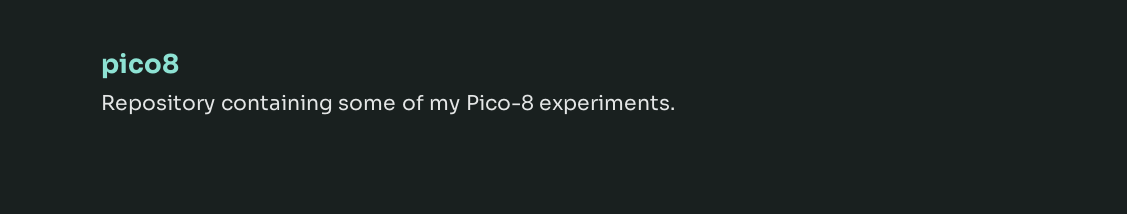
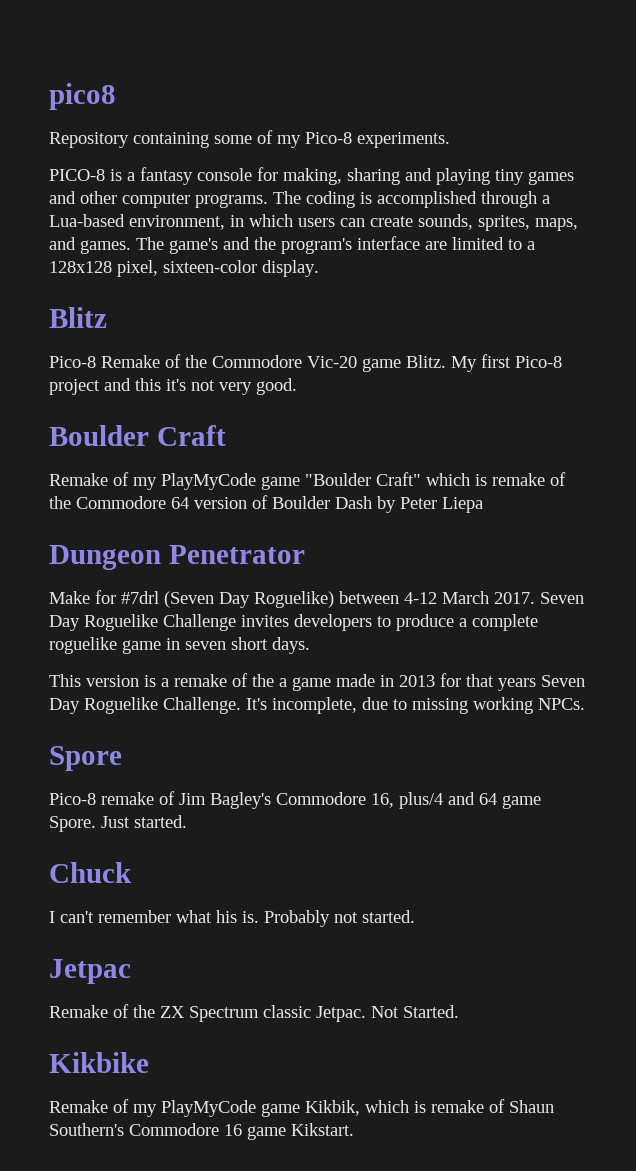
+ PICO-8 is a fantasy console for making, sharing and playing tiny games and other computer programs. The coding is accomplished through a Lua-based environment, in which users can create sounds, sprites, maps, and games. The game's and the program's interface are limited to a 128x128 pixel, sixteen-color display.
+ Blitz
+ Pico-8 Remake of the Commodore Vic-20 game Blitz. My first Pico-8 project and this it's not very good.
+ Boulder Craft
+ Remake of my PlayMyCode game "Boulder Craft" which is remake of the Commodore 64 version of Boulder Dash by Peter Liepa
+ Dungeon Penetrator
+ Make for #7drl (Seven Day Roguelike) between 4-12 March 2017. Seven Day Roguelike Challenge invites developers to produce a complete roguelike game in seven short days.
+ This version is a remake of the a game made in 2013 for that years Seven Day Roguelike Challenge. It's incomplete, due to missing working NPCs.
+ Spore
+ Pico-8 remake of Jim Bagley's Commodore 16, plus/4 and 64 game Spore. Just started.
+ Chuck
+ I can't remember what his is. Probably not started.
+ Jetpac
+ Remake of the ZX Spectrum classic Jetpac. Not Started.
+ Kikbike
+ Remake of my PlayMyCode game Kikbik, which is remake of Shaun Southern's Commodore 16 game Kikstart.

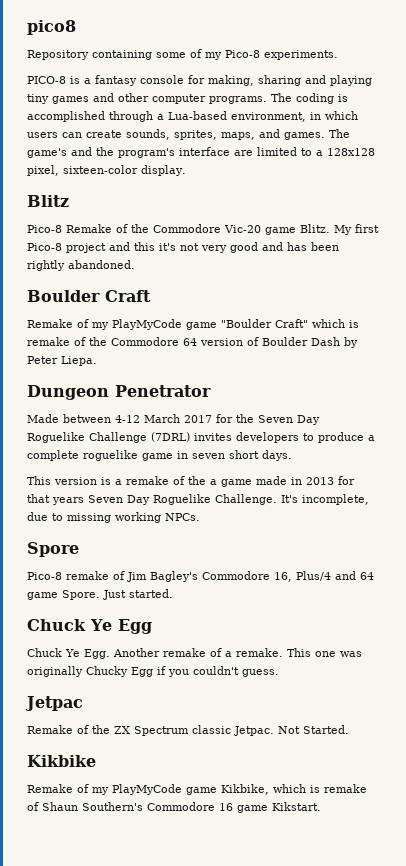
- My first Pico-8 project and this it's not very good.
+ My first Pico-8 project and this it's not very good and has been rightly abandoned.
- Remake of my PlayMyCode game "Boulder Craft" which is remake of the Commodore 64 version of Boulder Dash by Peter Liepa
+ Remake of my PlayMyCode game "Boulder Craft" which is remake of the Commodore 64 version of Boulder Dash by Peter Liepa.
- Make for #7drl (Seven Day Roguelike) between 4-12 March 2017. Seven Day Roguelike Challenge invites developers to produce a complete roguelike game in seven short days.
+ Made between 4-12 March 2017 for the Seven Day Roguelike Challenge (7DRL) invites developers to produce a complete roguelike game in seven short days.
- Pico-8 remake of Jim Bagley's Commodore 16, plus/4 and 64 game Spore.
+ Pico-8 remake of Jim Bagley's Commodore 16, Plus/4 and 64 game Spore.
- Chuck
- I can't remember what his is. Probably not started.
+ Chuck Ye Egg
+ Chuck Ye Egg. Another remake of a remake. This one was originally Chucky Egg if you couldn't guess.
- Remake of my PlayMyCode game Kikbik, which is remake of Shaun Southern's Commodore 16 game Kikstart.
+ Remake of my PlayMyCode game Kikbike, which is remake of Shaun Southern's Commodore 16 game Kikstart.

